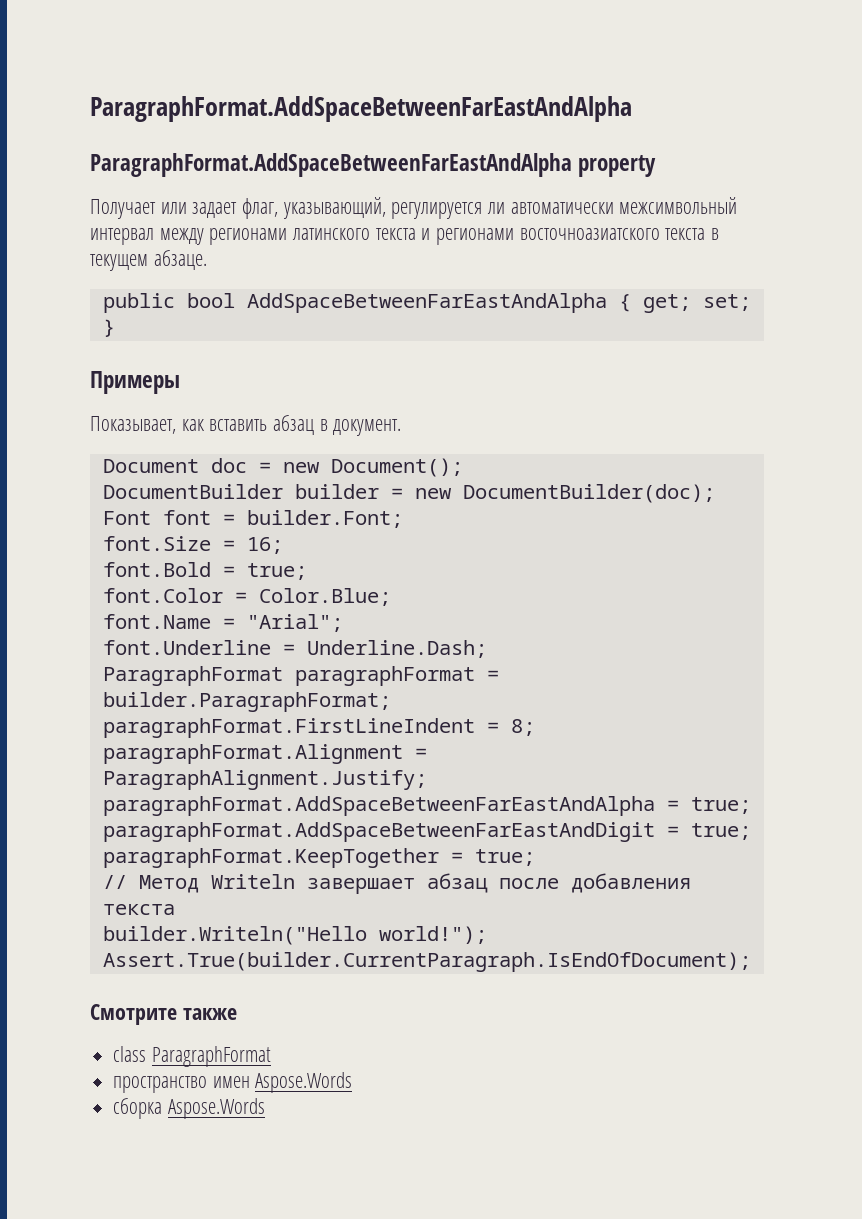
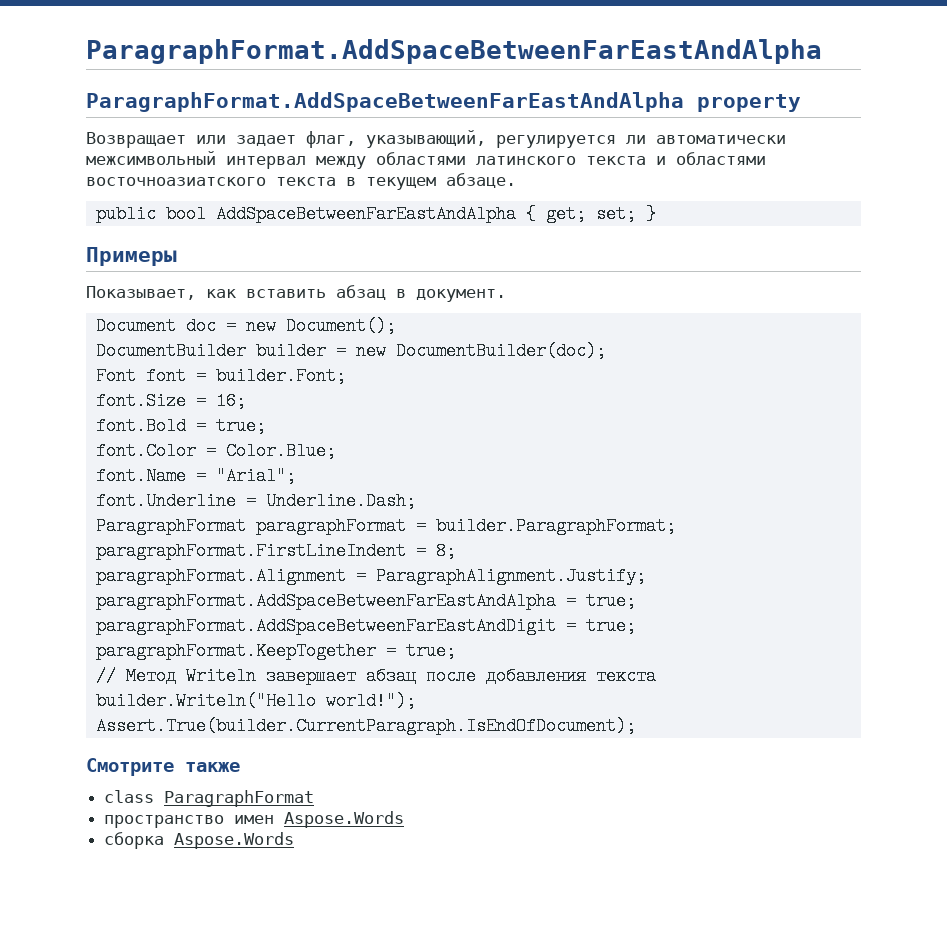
- Получает или задает флаг, указывающий, регулируется ли автоматически межсимвольный интервал между регионами латинского текста и регионами восточноазиатского текста в текущем абзаце.
+ Возвращает или задает флаг, указывающий, регулируется ли автоматически межсимвольный интервал между областями латинского текста и областями восточноазиатского текста в текущем абзаце.

